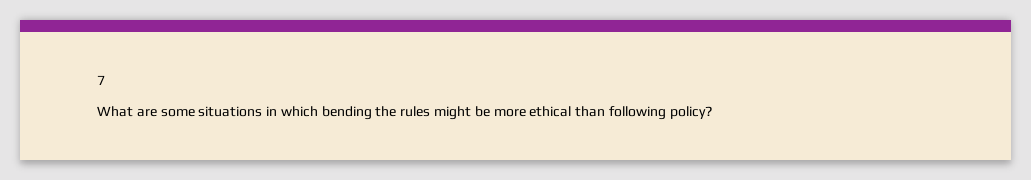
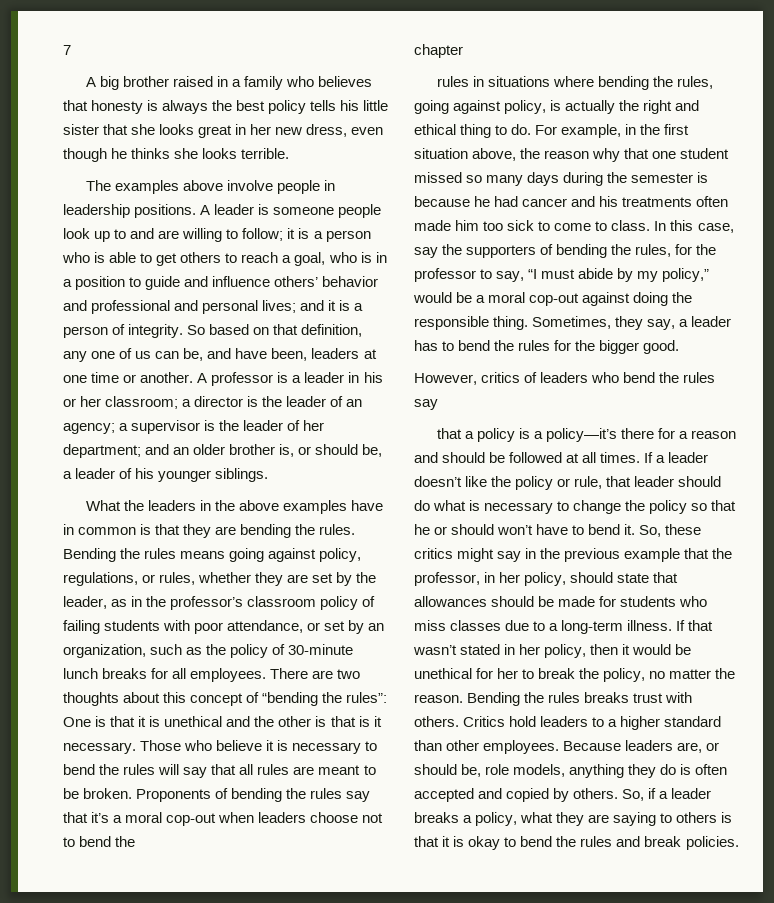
- What are some situations in which bending the rules might be more ethical than following policy?
+ A big brother raised in a family who believes that honesty is always the best policy tells his little sister that she looks great in her new dress, even though he thinks she looks terrible.
+ The examples above involve people in leadership positions. A leader is someone people look up to and are willing to follow; it is a person who is able to get others to reach a goal, who is in a position to guide and influence others’ behavior and professional and personal lives; and it is a person of integrity. So based on that definition, any one of us can be, and have been, leaders at one time or another. A professor is a leader in his or her classroom; a director is the leader of an agency; a supervisor is the leader of her department; and an older brother is, or should be, a leader of his younger siblings.
+ What the leaders in the above examples have in common is that they are bending the rules. Bending the rules means going against policy, regulations, or rules, whether they are set by the leader, as in the professor’s classroom policy of failing students with poor attendance, or set by an organization, such as the policy of 30-minute lunch breaks for all employees. There are two thoughts about this concept of “bending the rules”: One is that it is unethical and the other is that is it necessary. Those who believe it is necessary to bend the rules will say that all rules are meant to be broken. Proponents of bending the rules say that it’s a moral cop-out when leaders choose not to bend the
+ chapter
+ rules in situations where bending the rules, going against policy, is actually the right and ethical thing to do. For example, in the first situation above, the reason why that one student missed so many days during the semester is because he had cancer and his treatments often made him too sick to come to class. In this case, say the supporters of bending the rules, for the professor to say, “I must abide by my policy,” would be a moral cop-out against doing the responsible thing. Sometimes, they say, a leader has to bend the rules for the bigger good.
+ However, critics of leaders who bend the rules say
+ that a policy is a policy—it’s there for a reason and should be followed at all times. If a leader doesn’t like the policy or rule, that leader should do what is necessary to change the policy so that he or should won’t have to bend it. So, these critics might say in the previous example that the professor, in her policy, should state that allowances should be made for students who miss classes due to a long-term illness. If that wasn’t stated in her policy, then it would be unethical for her to break the policy, no matter the reason. Bending the rules breaks trust with others. Critics hold leaders to a higher standard than other employees. Because leaders are, or should be, role models, anything they do is often accepted and copied by others. So, if a leader breaks a policy, what they are saying to others is that it is okay to bend the rules and break policies.

